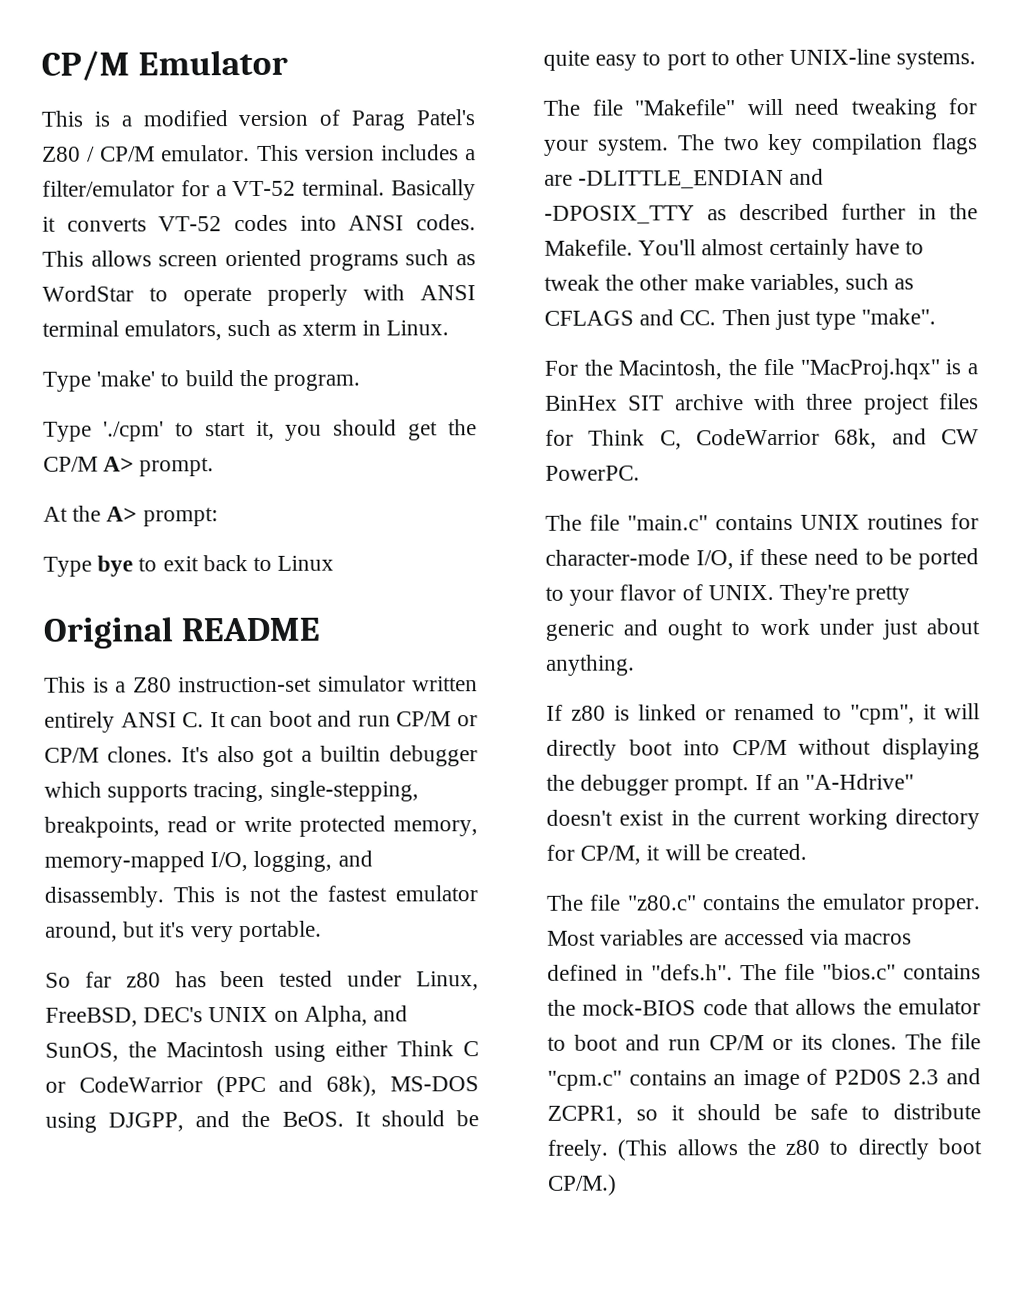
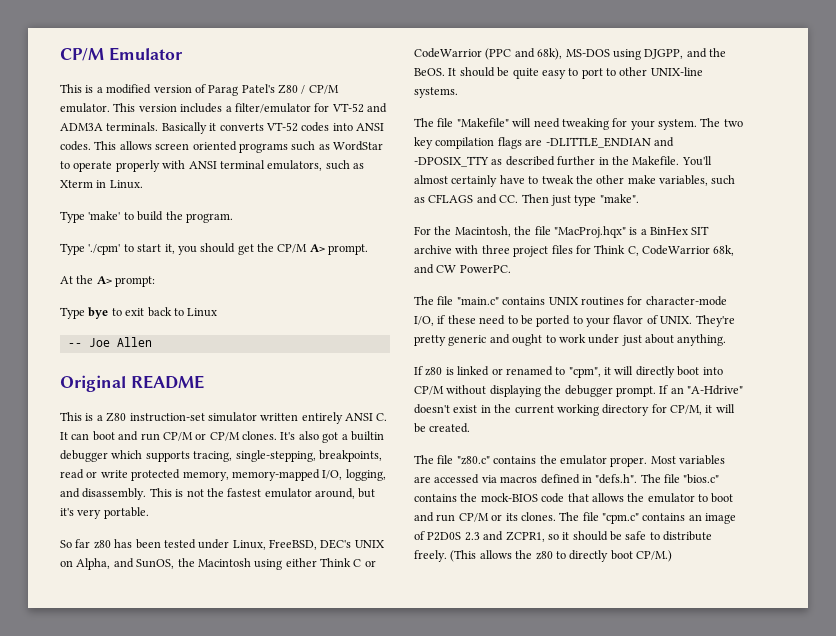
- This version includes a filter/emulator for a VT-52 terminal.
+ This version includes a filter/emulator for VT-52 and ADM3A terminals.
- This allows screen oriented programs such as WordStar to operate properly with ANSI terminal emulators, such as xterm in Linux.
+ This allows screen oriented programs such as WordStar to operate properly with ANSI terminal emulators, such as Xterm in Linux.
+ -- Joe Allen

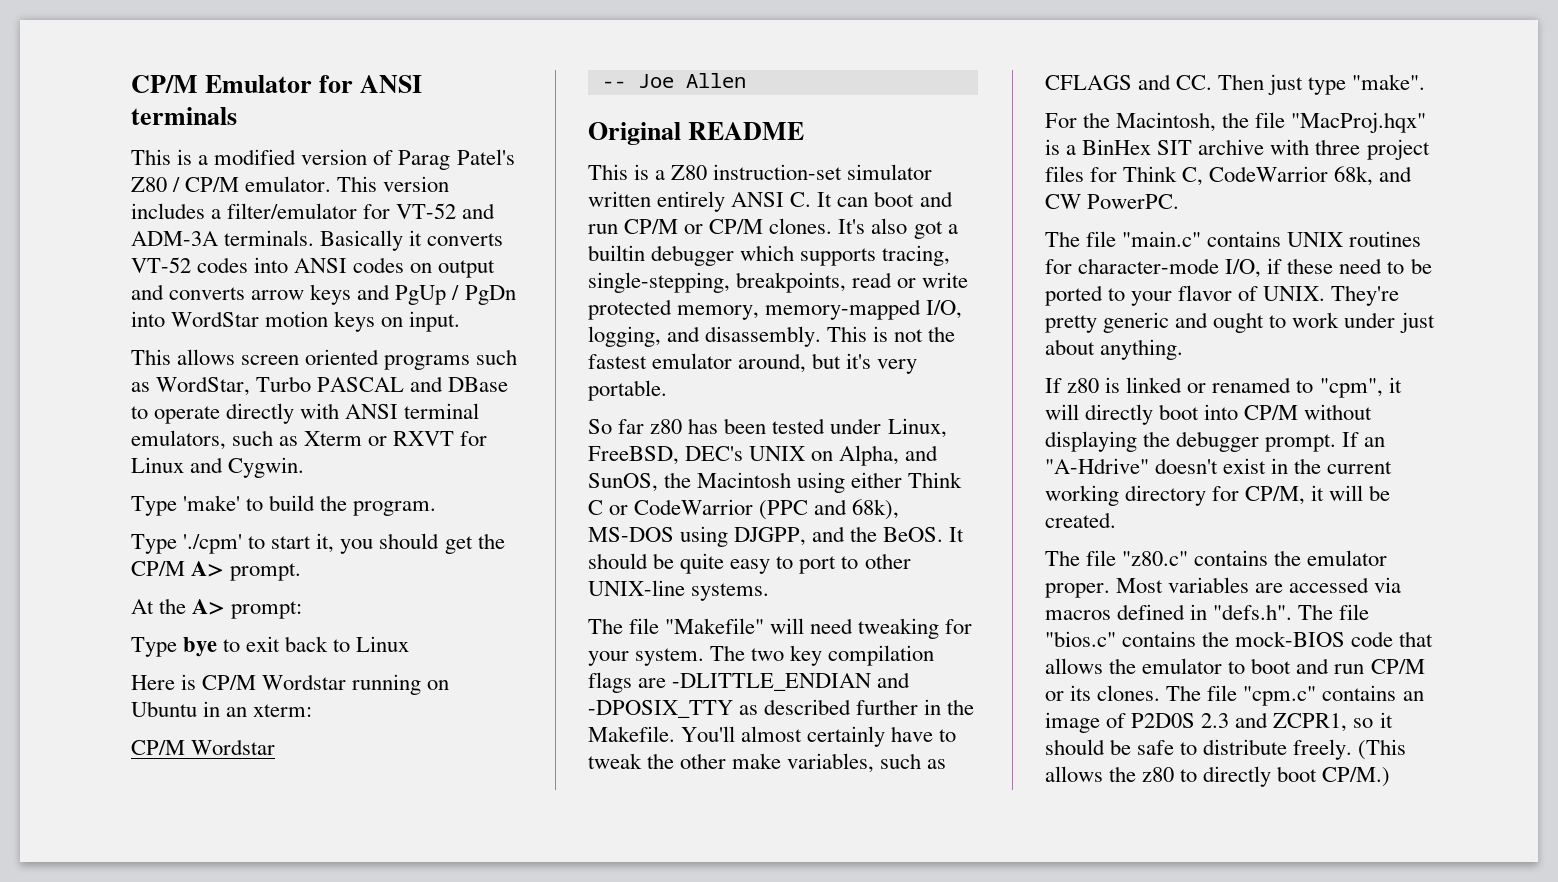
- CP/M Emulator
+ CP/M Emulator for ANSI terminals
- This version includes a filter/emulator for VT-52 and ADM3A terminals.
+ This version includes a filter/emulator for VT-52 and ADM-3A terminals.
- Basically it converts VT-52 codes into ANSI codes. This allows screen oriented programs such as WordStar to operate properly with ANSI terminal emulators, such as Xterm in Linux.
+ Basically it converts VT-52 codes into ANSI codes on output and converts arrow keys and PgUp / PgDn into WordStar motion keys on input.
+ This allows screen oriented programs such as WordStar, Turbo PASCAL and DBase to operate directly with ANSI terminal emulators, such as Xterm or RXVT for Linux and Cygwin.
+ Here is CP/M Wordstar running on Ubuntu in an xterm:
+ CP/M Wordstar

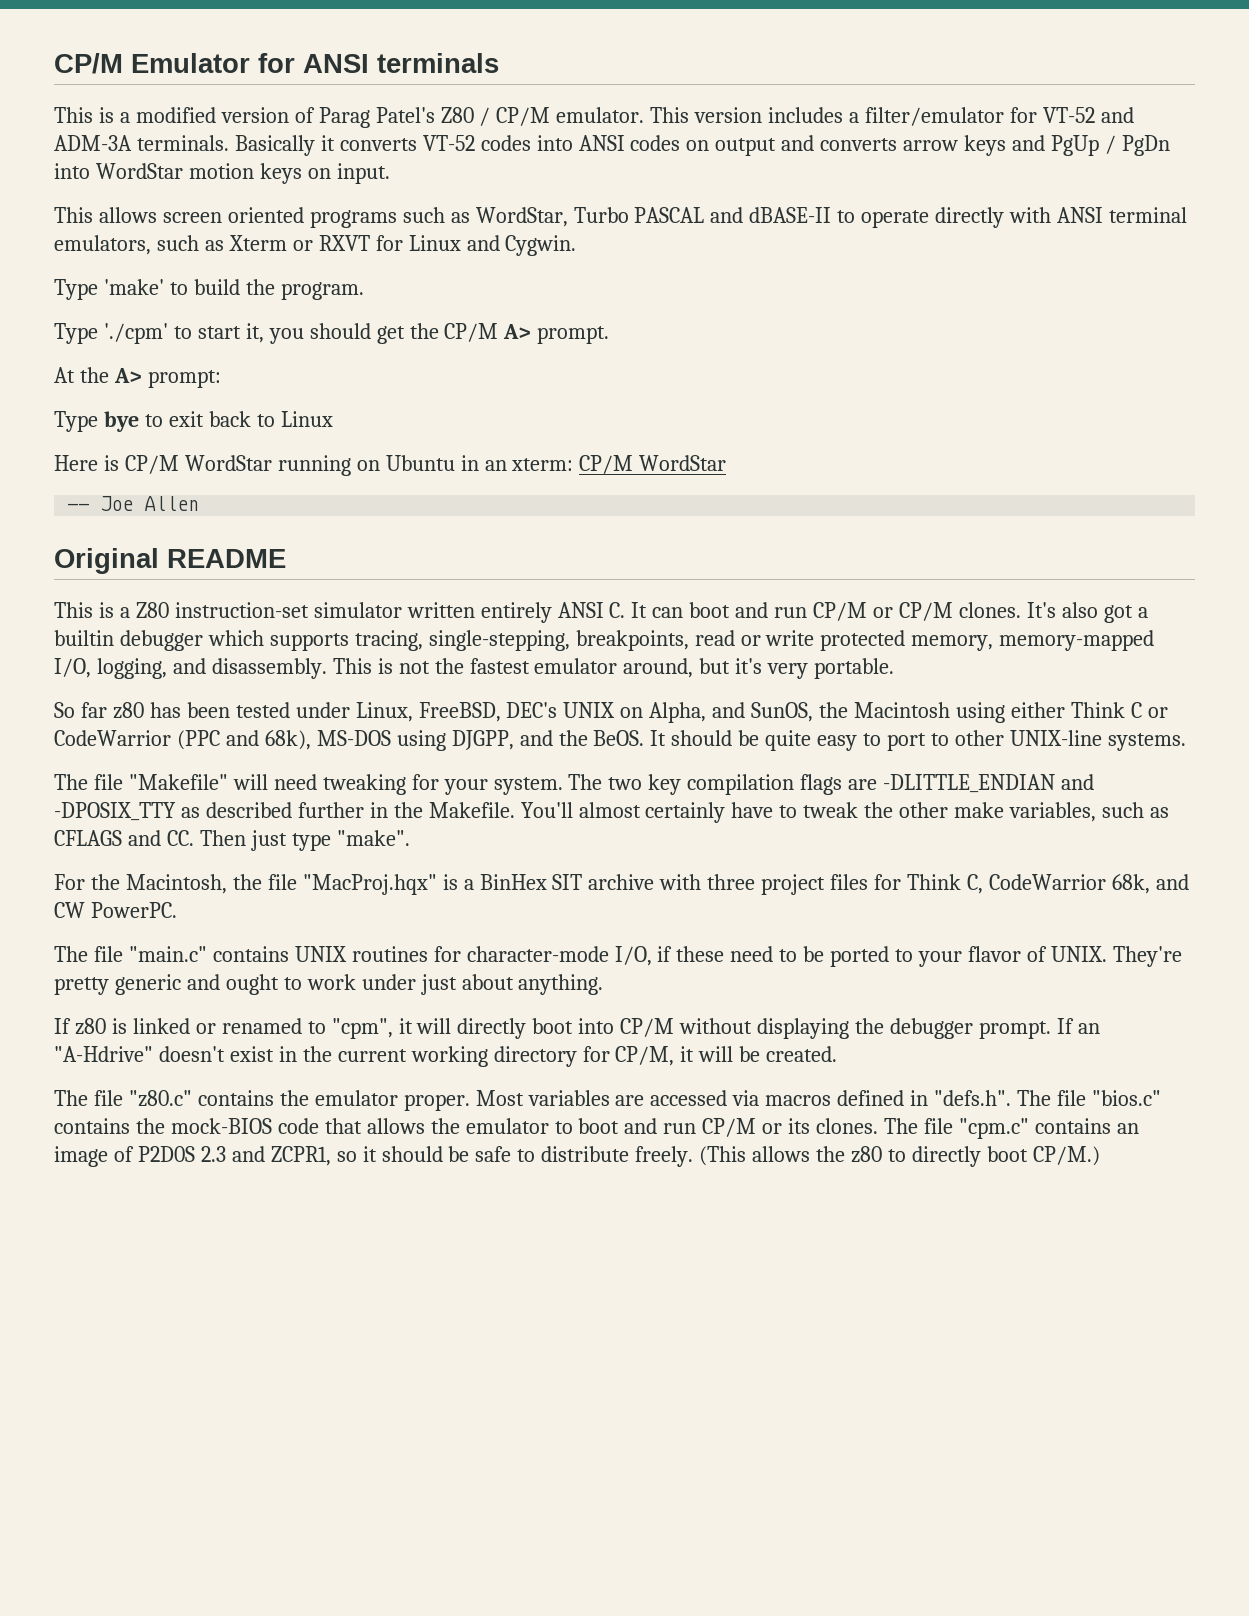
- This allows screen oriented programs such as WordStar, Turbo PASCAL and DBase to operate directly with ANSI terminal emulators, such as Xterm or RXVT for Linux and Cygwin.
+ This allows screen oriented programs such as WordStar, Turbo PASCAL and dBASE-II to operate directly with ANSI terminal emulators, such as Xterm or RXVT for Linux and Cygwin.
- Here is CP/M Wordstar running on Ubuntu in an xterm:
- CP/M Wordstar
+ Here is CP/M WordStar running on Ubuntu in an xterm: CP/M WordStar

